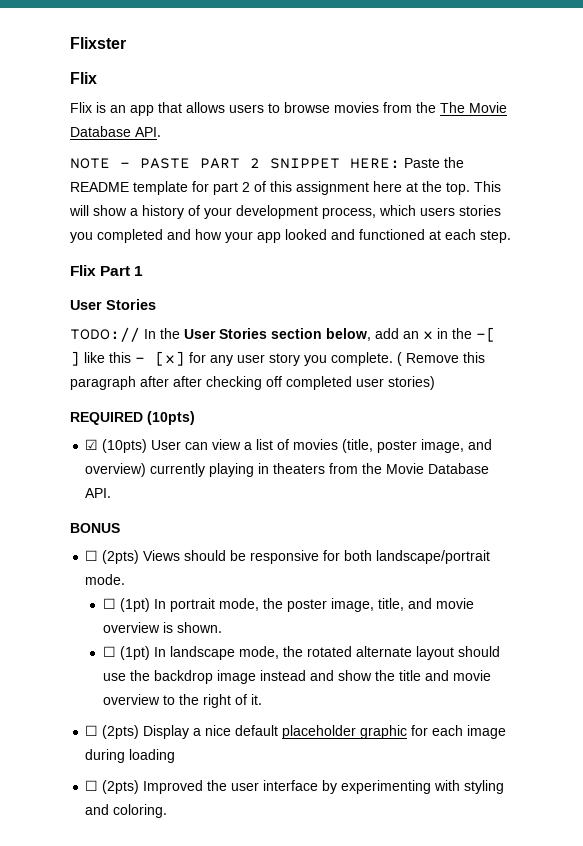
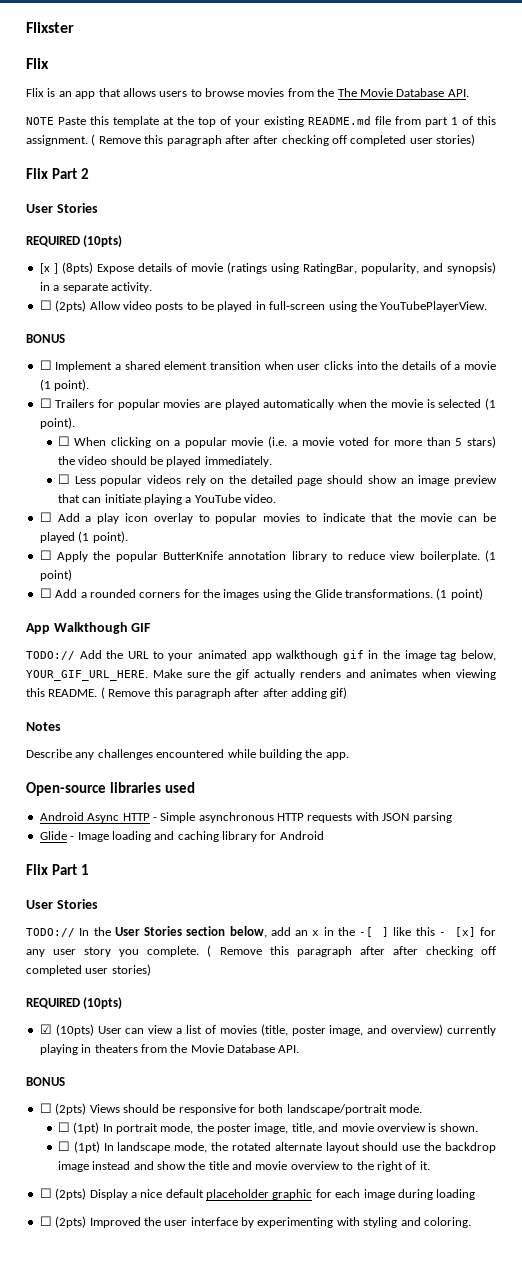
- NOTE - PASTE PART 2 SNIPPET HERE: Paste the README template for part 2 of this assignment here at the top. This will show a history of your development process, which users stories you completed and how your app looked and functioned at each step.
+ NOTE Paste this template at the top of your existing README.md file from part 1 of this assignment. ( Remove this paragraph after after checking off completed user stories)
+ Flix Part 2
+ User Stories
+ REQUIRED (10pts)
+ [x ] (8pts) Expose details of movie (ratings using RatingBar, popularity, and synopsis) in a separate activity.
+ ☐ (2pts) Allow video posts to be played in full-screen using the YouTubePlayerView.
+ BONUS
+ ☐ Implement a shared element transition when user clicks into the details of a movie (1 point).
+ ☐ Trailers for popular movies are played automatically when the movie is selected (1 point).
+ ☐ When clicking on a popular movie (i.e. a movie voted for more than 5 stars) the video should be played immediately.
+ ☐ Less popular videos rely on the detailed page should show an image preview that can initiate playing a YouTube video.
+ ☐ Add a play icon overlay to popular movies to indicate that the movie can be played (1 point).
+ ☐ Apply the popular ButterKnife annotation library to reduce view boilerplate. (1 point)
+ ☐ Add a rounded corners for the images using the Glide transformations. (1 point)
+ App Walkthough GIF
+ TODO:// Add the URL to your animated app walkthough gif in the image tag below, YOUR_GIF_URL_HERE. Make sure the gif actually renders and animates when viewing this README. ( Remove this paragraph after after adding gif)
+ Notes
+ Describe any challenges encountered while building the app.
+ Open-source libraries used
+ Android Async HTTP - Simple asynchronous HTTP requests with JSON parsing
+ Glide - Image loading and caching library for Android

